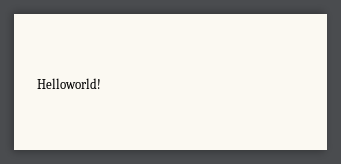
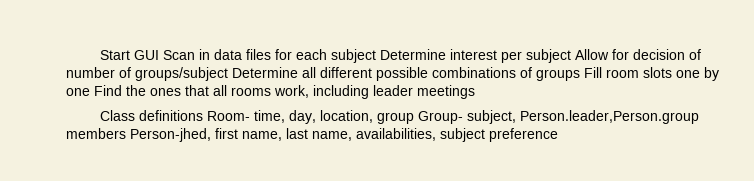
- Helloworld!
+ Start GUI Scan in data files for each subject Determine interest per subject Allow for decision of number of groups/subject Determine all different possible combinations of groups Fill room slots one by one Find the ones that all rooms work, including leader meetings
+ Class definitions Room- time, day, location, group Group- subject, Person.leader,Person.group members Person-jhed, first name, last name, availabilities, subject preference

